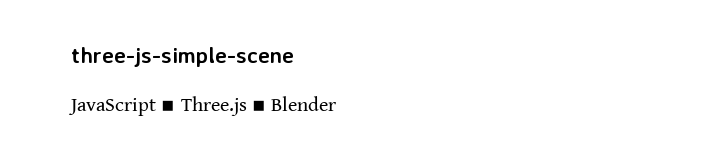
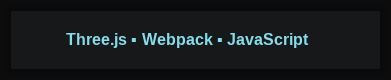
- three-js-simple-scene
- JavaScript ▪ Three.js ▪ Blender
+ Three.js ▪ Webpack ▪ JavaScript

